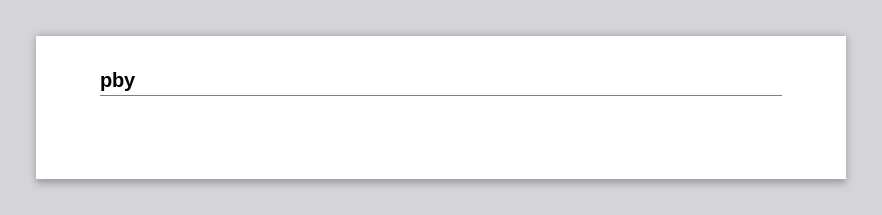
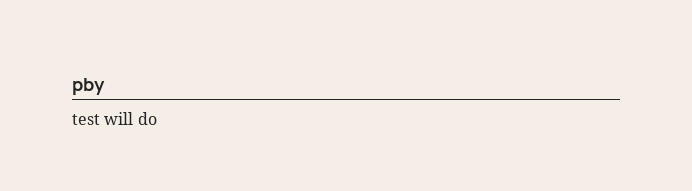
+ test will do

